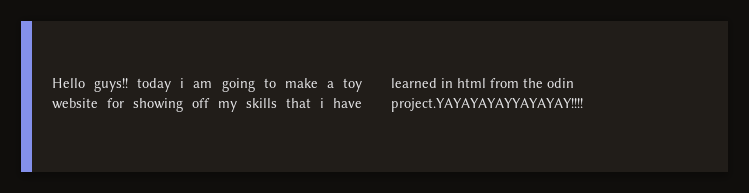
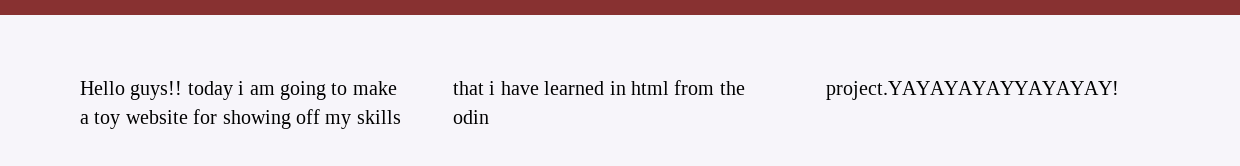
- Hello guys!! today i am going to make a toy website for showing off my skills that i have learned in html from the odin project.YAYAYAYAYYAYAYAY!!!!
+ Hello guys!! today i am going to make a toy website for showing off my skills that i have learned in html from the odin project.YAYAYAYAYYAYAYAY!

